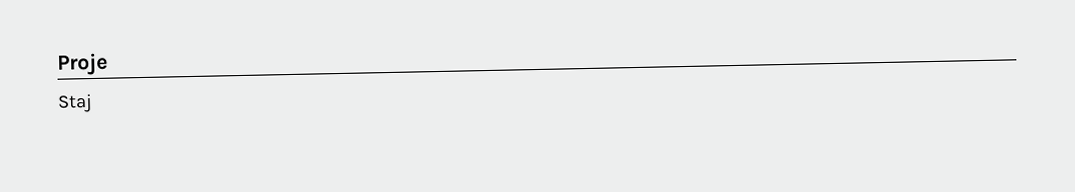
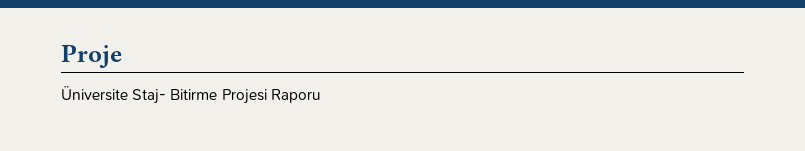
- Staj
+ Üniversite Staj- Bitirme Projesi Raporu

